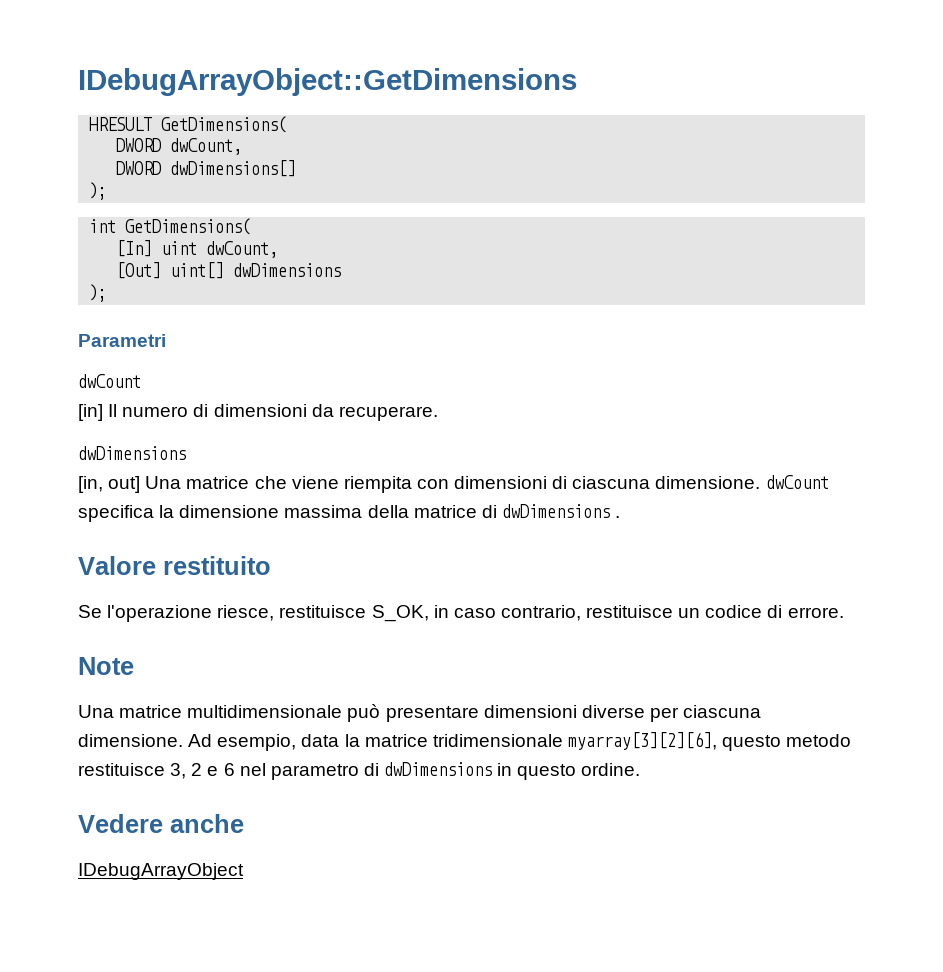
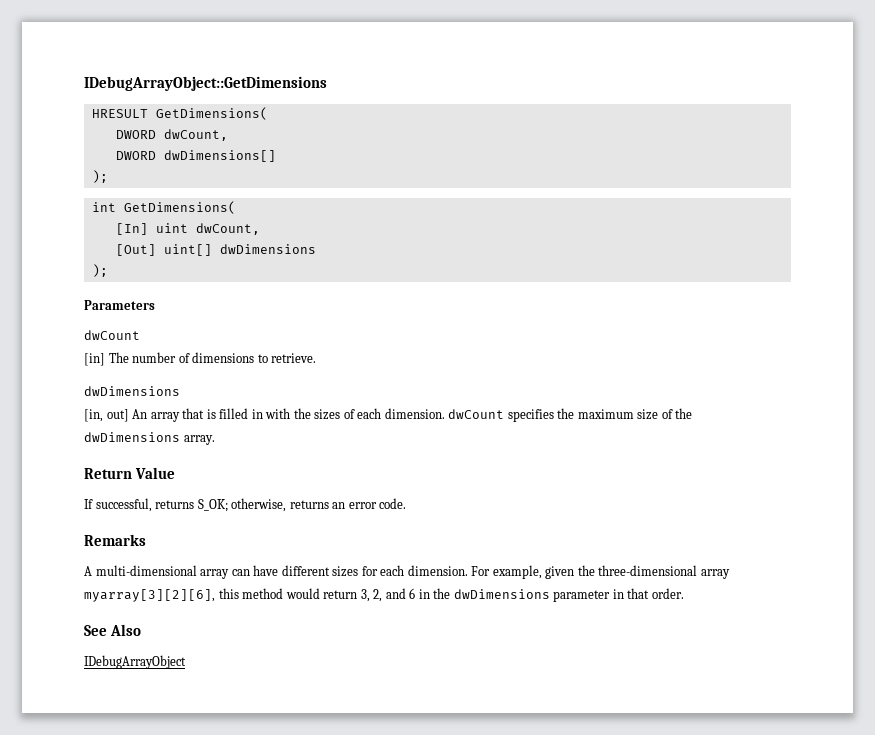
- Parametri
+ Parameters
- [in] Il numero di dimensioni da recuperare.
+ [in] The number of dimensions to retrieve.
  dwDimensions
- [in, out] Una matrice che viene riempita con dimensioni di ciascuna dimensione. dwCount specifica la dimensione massima della matrice di dwDimensions .
- Valore restituito
- Se l'operazione riesce, restituisce S_OK, in caso contrario, restituisce un codice di errore.
- Note
- Una matrice multidimensionale può presentare dimensioni diverse per ciascuna dimensione. Ad esempio, data la matrice tridimensionale myarray[3][2][6], questo metodo restituisce 3, 2 e 6 nel parametro di dwDimensions in questo ordine.
- Vedere anche
+ [in, out] An array that is filled in with the sizes of each dimension. dwCount specifies the maximum size of the dwDimensions array.
+ Return Value
+ If successful, returns S_OK; otherwise, returns an error code.
+ Remarks
+ A multi-dimensional array can have different sizes for each dimension. For example, given the three-dimensional array myarray[3][2][6], this method would return 3, 2, and 6 in the dwDimensions parameter in that order.
+ See Also

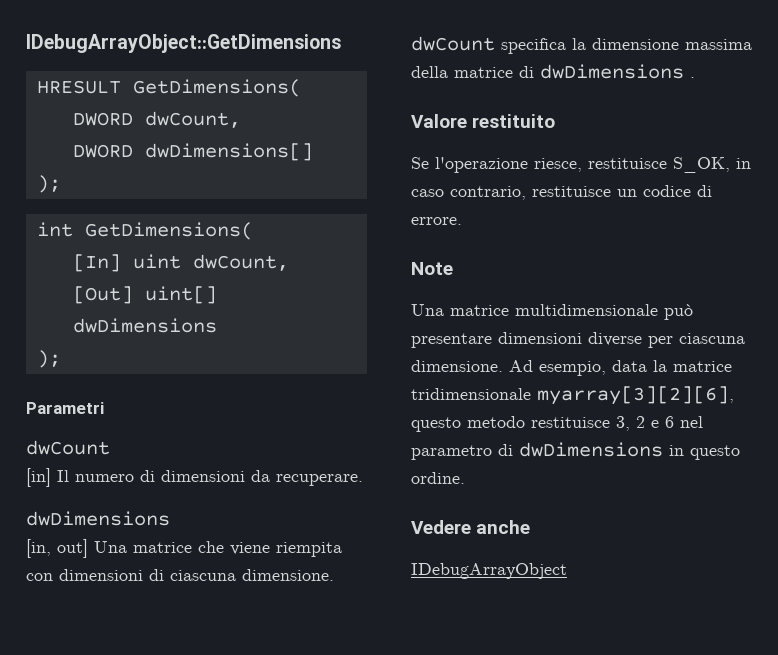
- Parameters
+ Parametri
- [in] The number of dimensions to retrieve.
+ [in] Il numero di dimensioni da recuperare.
  dwDimensions
- [in, out] An array that is filled in with the sizes of each dimension. dwCount specifies the maximum size of the dwDimensions array.
- Return Value
- If successful, returns S_OK; otherwise, returns an error code.
- Remarks
- A multi-dimensional array can have different sizes for each dimension. For example, given the three-dimensional array myarray[3][2][6], this method would return 3, 2, and 6 in the dwDimensions parameter in that order.
- See Also
+ [in, out] Una matrice che viene riempita con dimensioni di ciascuna dimensione. dwCount specifica la dimensione massima della matrice di dwDimensions .
+ Valore restituito
+ Se l'operazione riesce, restituisce S_OK, in caso contrario, restituisce un codice di errore.
+ Note
+ Una matrice multidimensionale può presentare dimensioni diverse per ciascuna dimensione. Ad esempio, data la matrice tridimensionale myarray[3][2][6], questo metodo restituisce 3, 2 e 6 nel parametro di dwDimensions in questo ordine.
+ Vedere anche

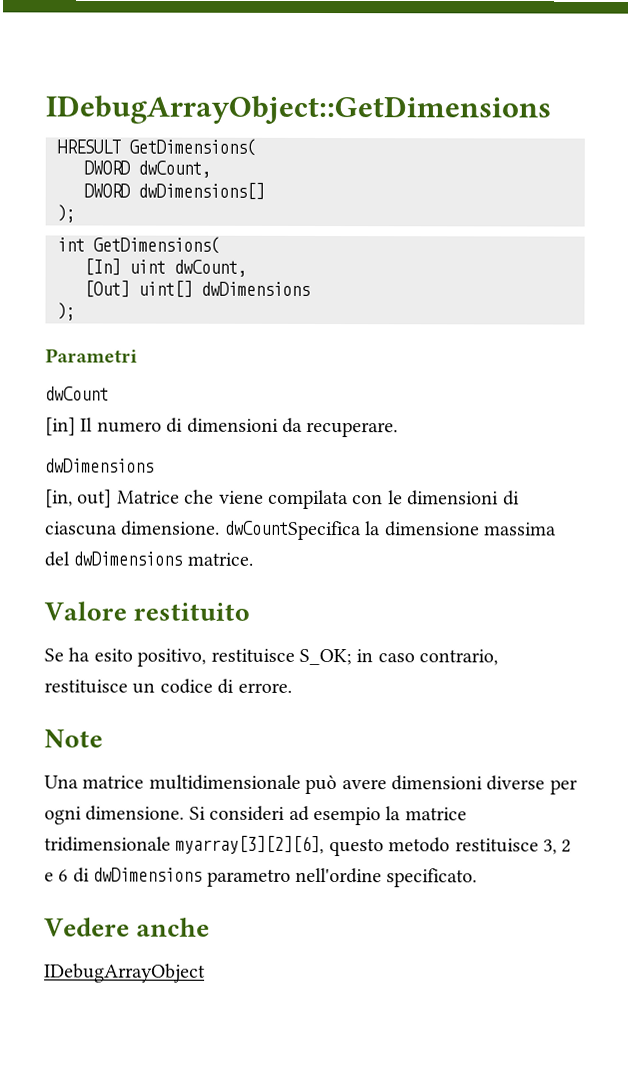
- [in, out] Una matrice che viene riempita con dimensioni di ciascuna dimensione. dwCount specifica la dimensione massima della matrice di dwDimensions .
+ [in, out] Matrice che viene compilata con le dimensioni di ciascuna dimensione. dwCountSpecifica la dimensione massima del dwDimensions matrice.
  Valore restituito
- Se l'operazione riesce, restituisce S_OK, in caso contrario, restituisce un codice di errore.
+ Se ha esito positivo, restituisce S_OK; in caso contrario, restituisce un codice di errore.
- Una matrice multidimensionale può presentare dimensioni diverse per ciascuna dimensione. Ad esempio, data la matrice tridimensionale myarray[3][2][6], questo metodo restituisce 3, 2 e 6 nel parametro di dwDimensions in questo ordine.
+ Una matrice multidimensionale può avere dimensioni diverse per ogni dimensione. Si consideri ad esempio la matrice tridimensionale myarray[3][2][6], questo metodo restituisce 3, 2 e 6 di dwDimensions parametro nell'ordine specificato.

